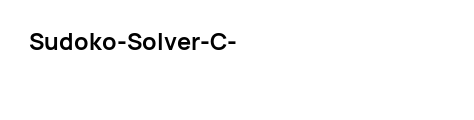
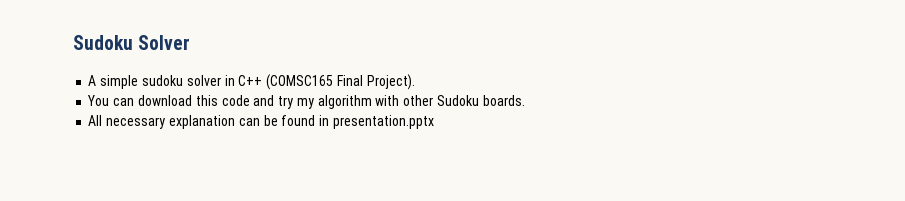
- Sudoko-Solver-C-
+ Sudoku Solver
+ A simple sudoku solver in C++ (COMSC165 Final Project).
+ You can download this code and try my algorithm with other Sudoku boards.
+ All necessary explanation can be found in presentation.pptx

